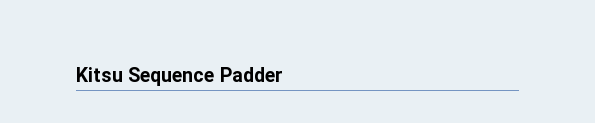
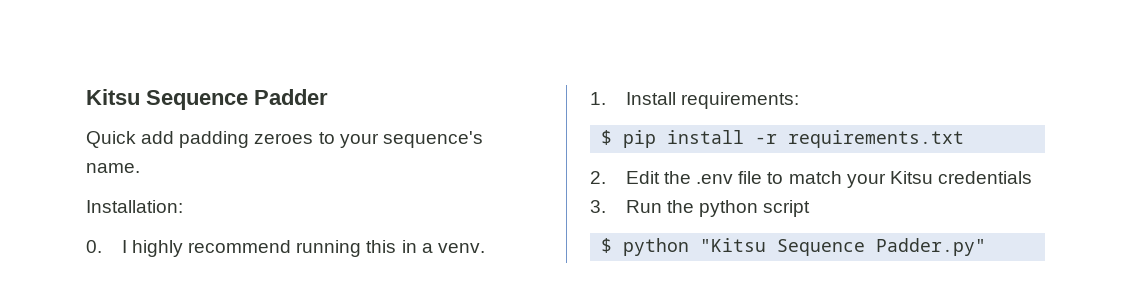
+ Quick add padding zeroes to your sequence's name.
+ Installation:
+ 0. I highly recommend running this in a venv.
+ 1. Install requirements:
+ $ pip install -r requirements.txt
+ 2. Edit the .env file to match your Kitsu credentials
+ 3. Run the python script
+ $ python "Kitsu Sequence Padder.py"

